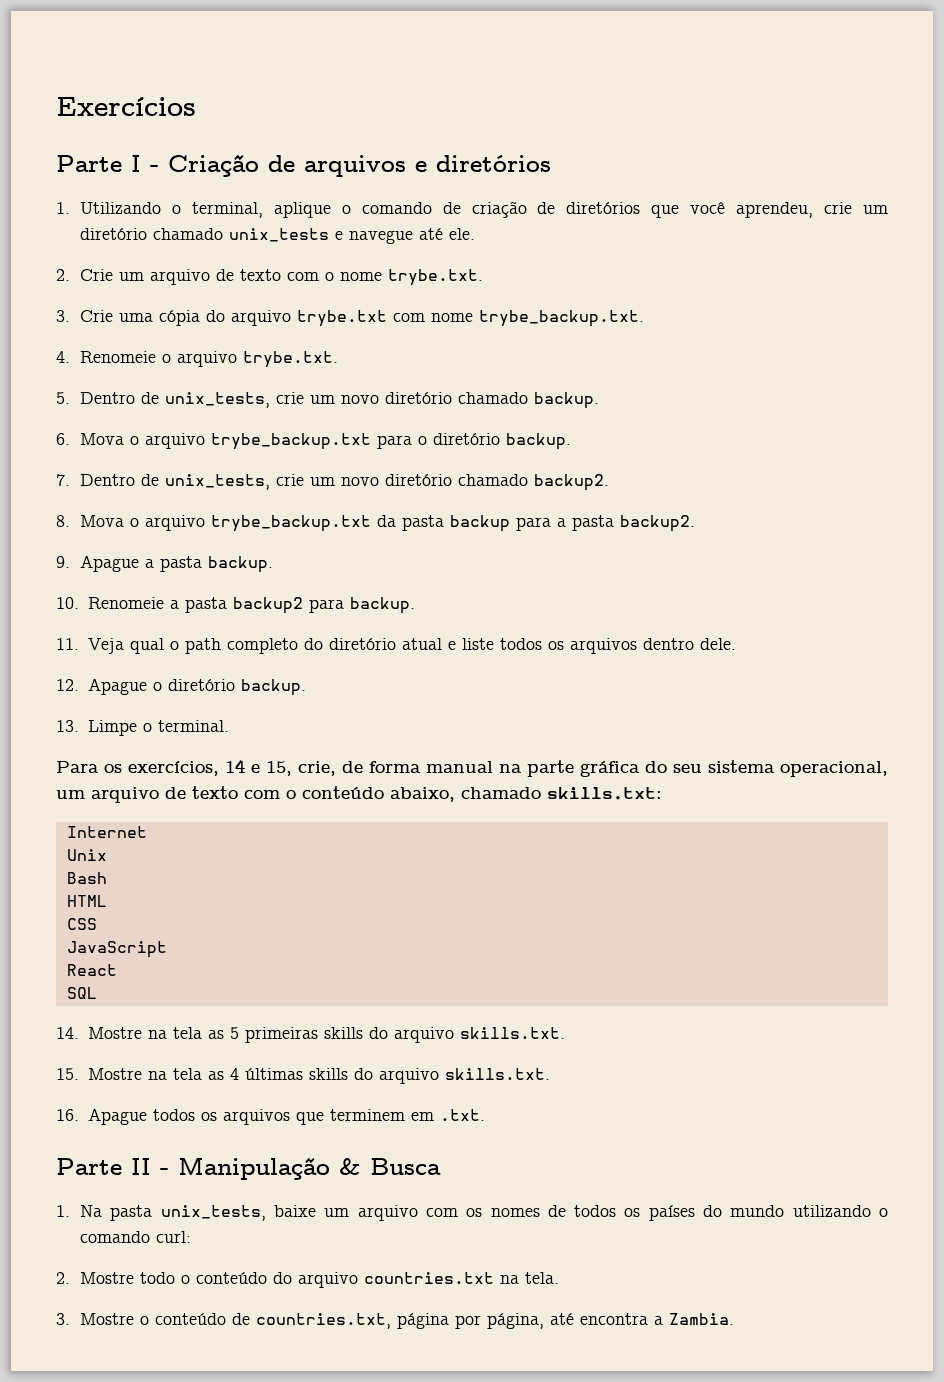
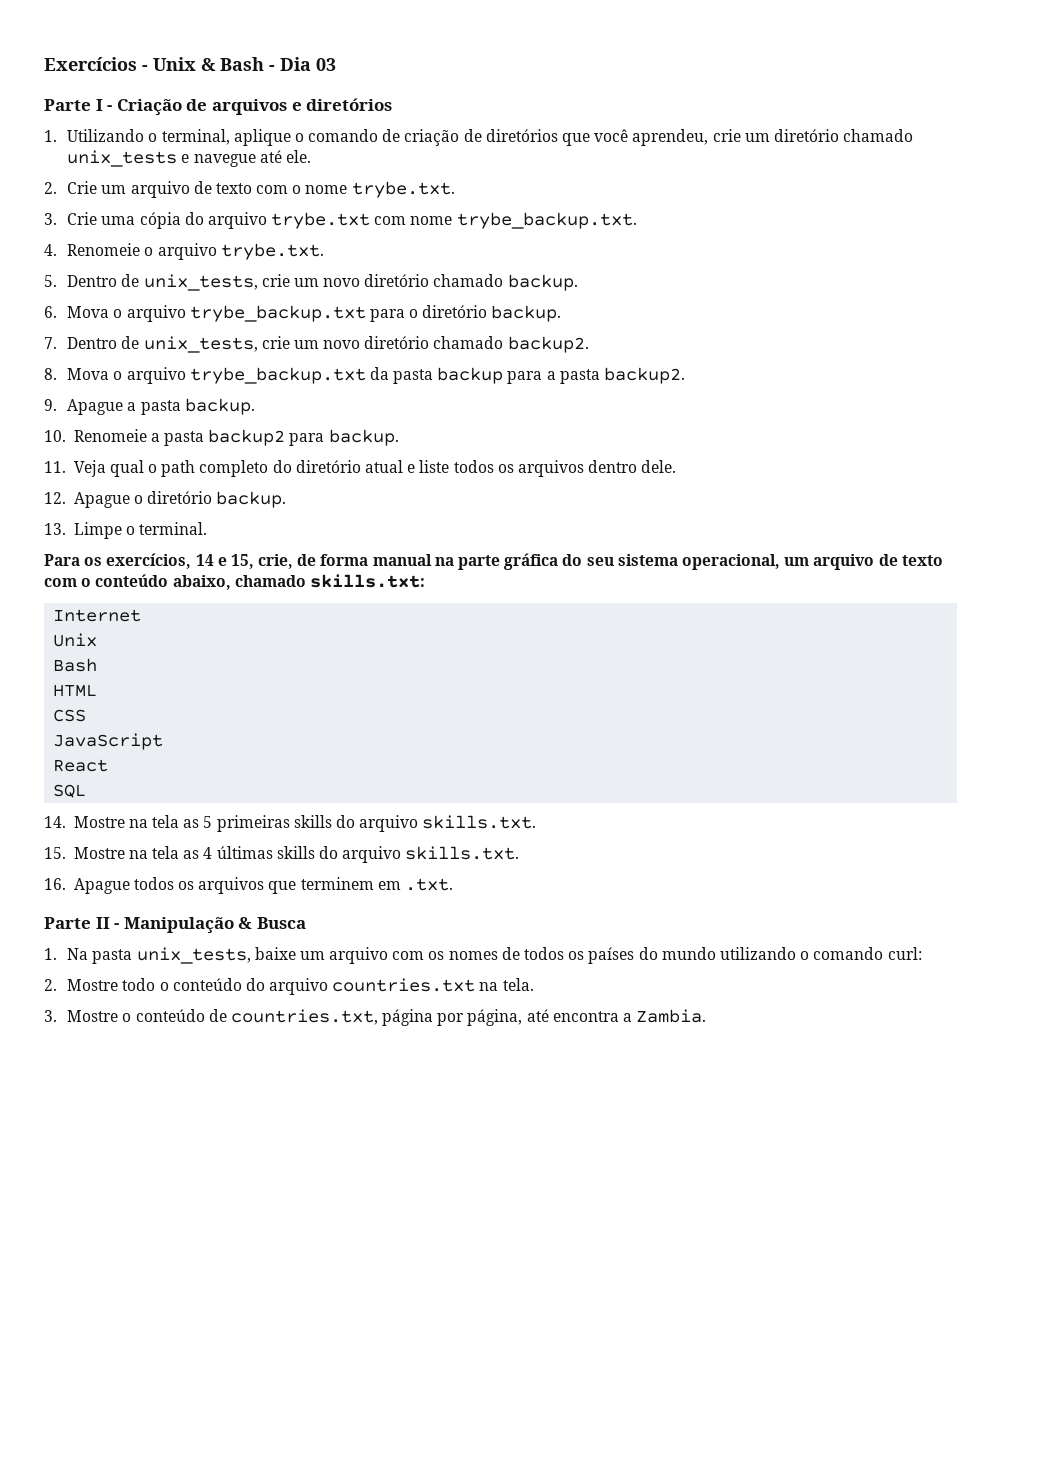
- Exercícios
+ Exercícios - Unix & Bash - Dia 03

